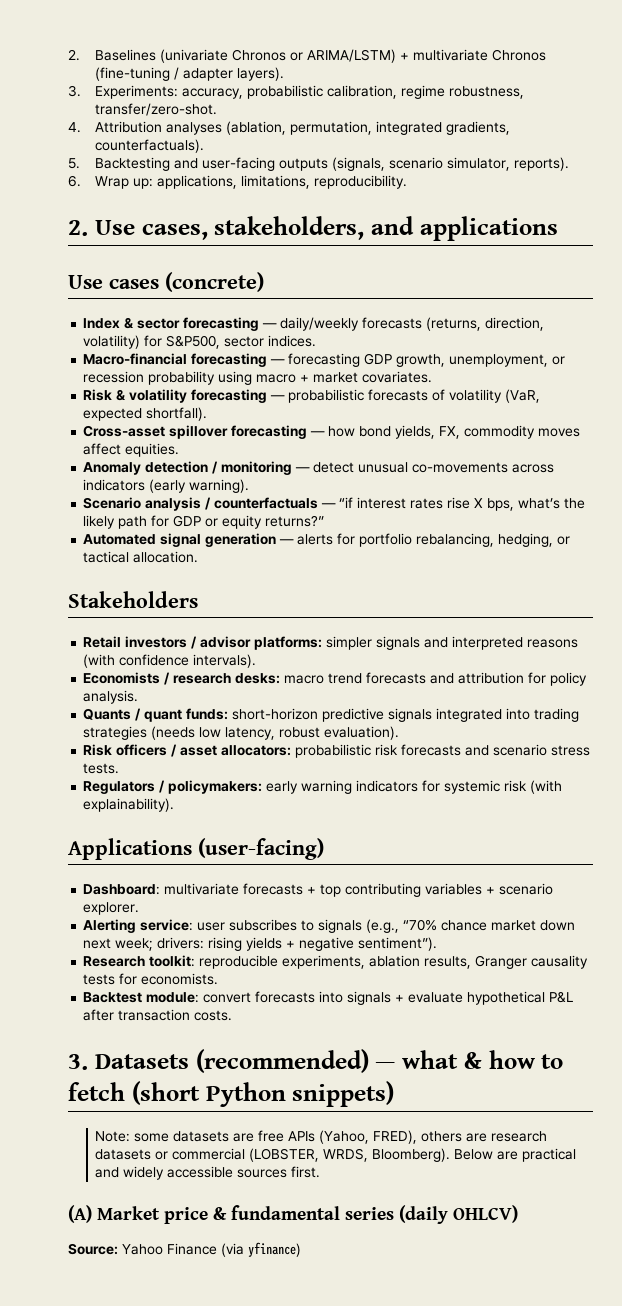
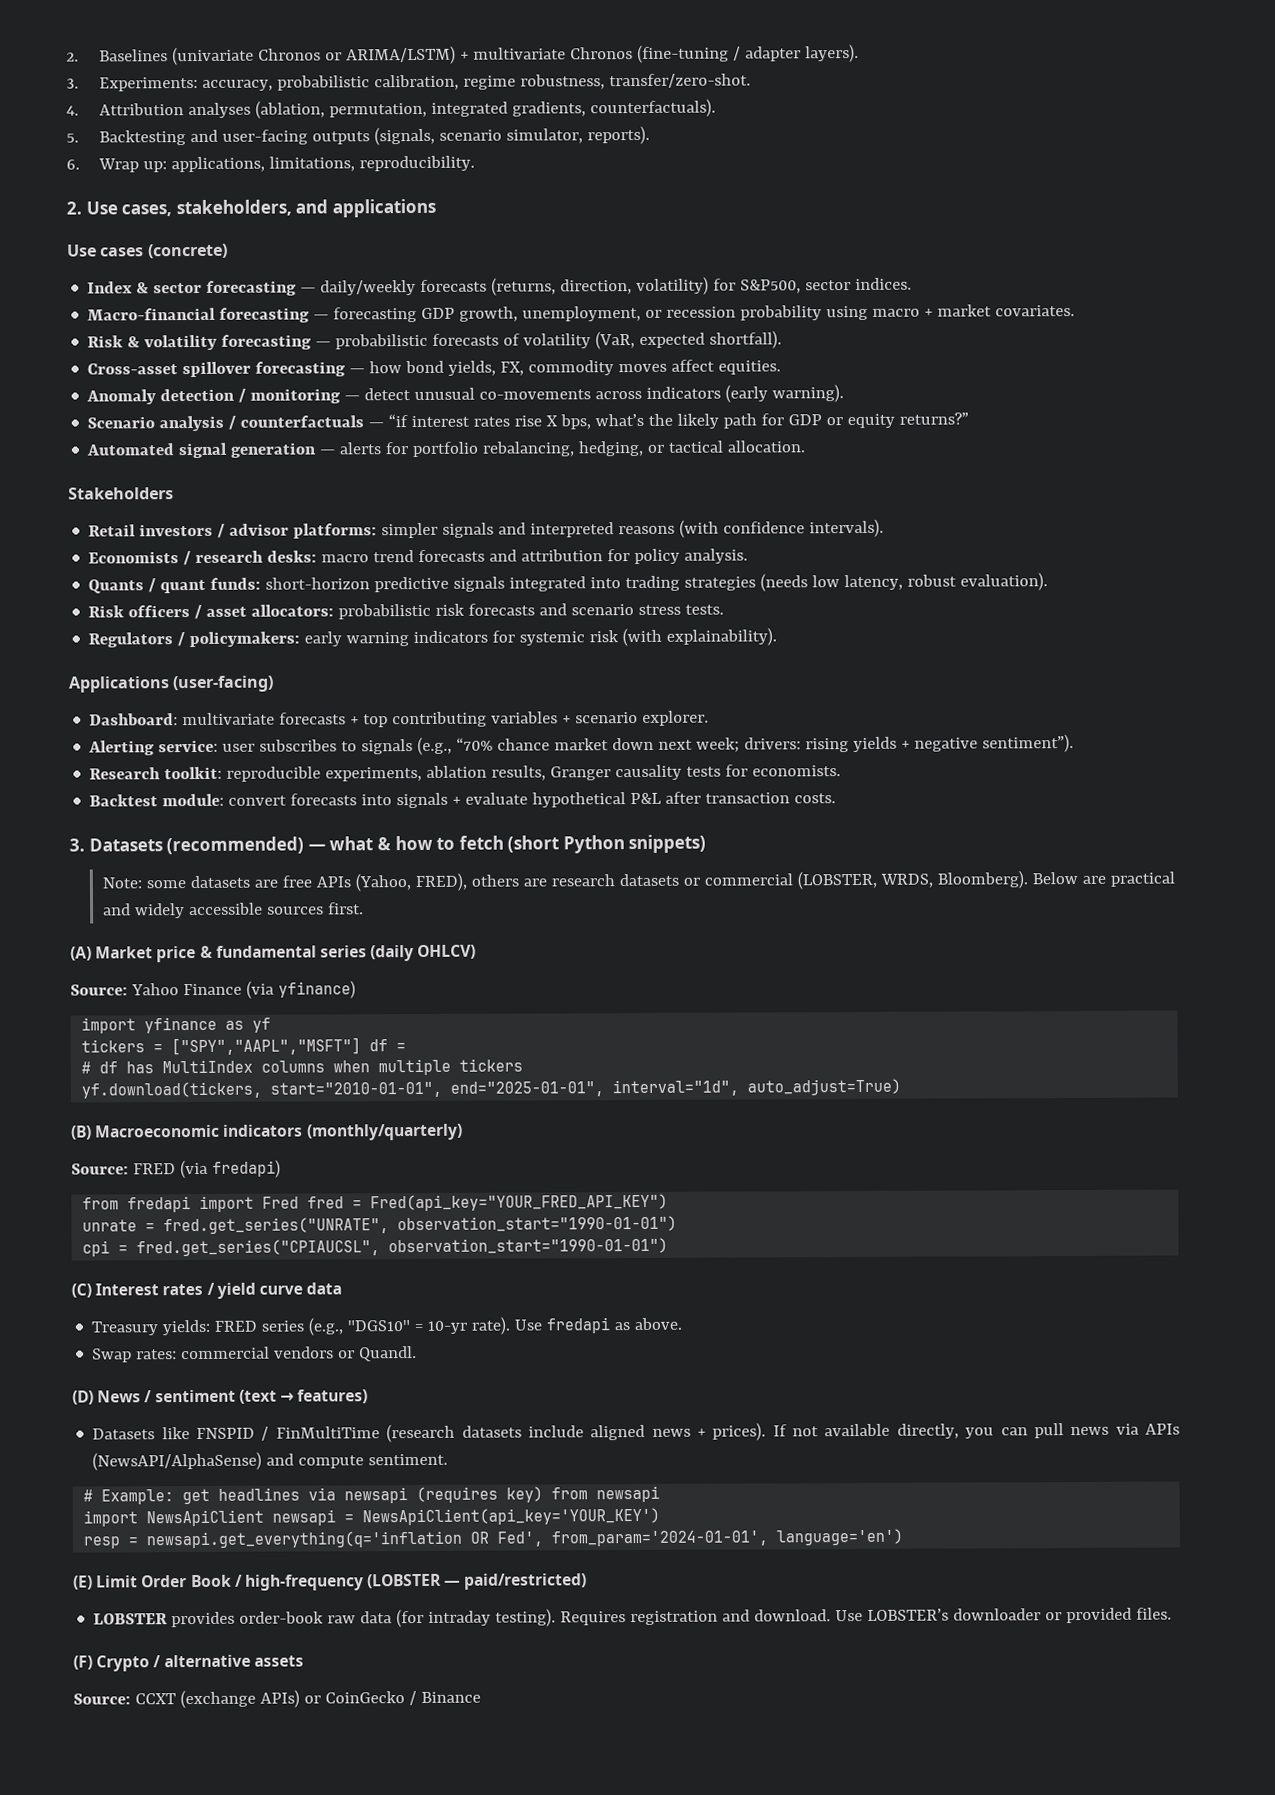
+ import yfinance as yf
+ tickers = ["SPY","AAPL","MSFT"] df =
+ # df has MultiIndex columns when multiple tickers
+ yf.download(tickers, start="2010-01-01", end="2025-01-01", interval="1d", auto_adjust=True)
+ (B) Macroeconomic indicators (monthly/quarterly)
+ Source: FRED (via fredapi)
+ from fredapi import Fred fred = Fred(api_key="YOUR_FRED_API_KEY")
+ unrate = fred.get_series("UNRATE", observation_start="1990-01-01")
+ cpi = fred.get_series("CPIAUCSL", observation_start="1990-01-01")
+ (C) Interest rates / yield curve data
+ Treasury yields: FRED series (e.g., "DGS10" = 10-yr rate). Use fredapi as above.
+ Swap rates: commercial vendors or Quandl.
+ (D) News / sentiment (text → features)
+ Datasets like FNSPID / FinMultiTime (research datasets include aligned news + prices). If not available directly, you can pull news via APIs (NewsAPI/AlphaSense) and compute sentiment.
+ # Example: get headlines via newsapi (requires key) from newsapi
+ import NewsApiClient newsapi = NewsApiClient(api_key='YOUR_KEY')
+ resp = newsapi.get_everything(q='inflation OR Fed', from_param='2024-01-01', language='en')
+ (E) Limit Order Book / high-frequency (LOBSTER — paid/restricted)
+ LOBSTER provides order-book raw data (for intraday testing). Requires registration and download. Use LOBSTER’s downloader or provided files.
+ (F) Crypto / alternative assets
+ Source: CCXT (exchange APIs) or CoinGecko / Binance

